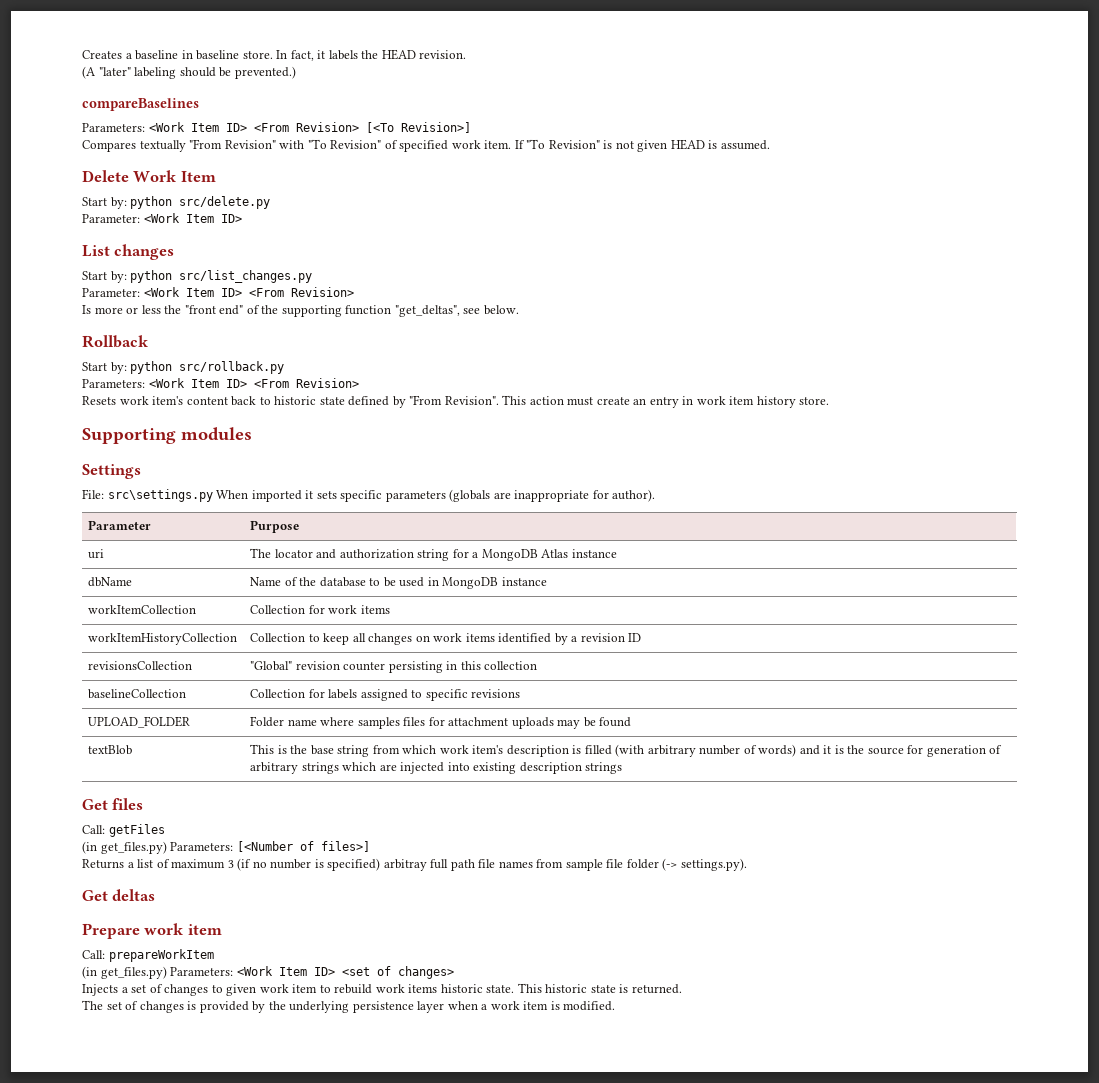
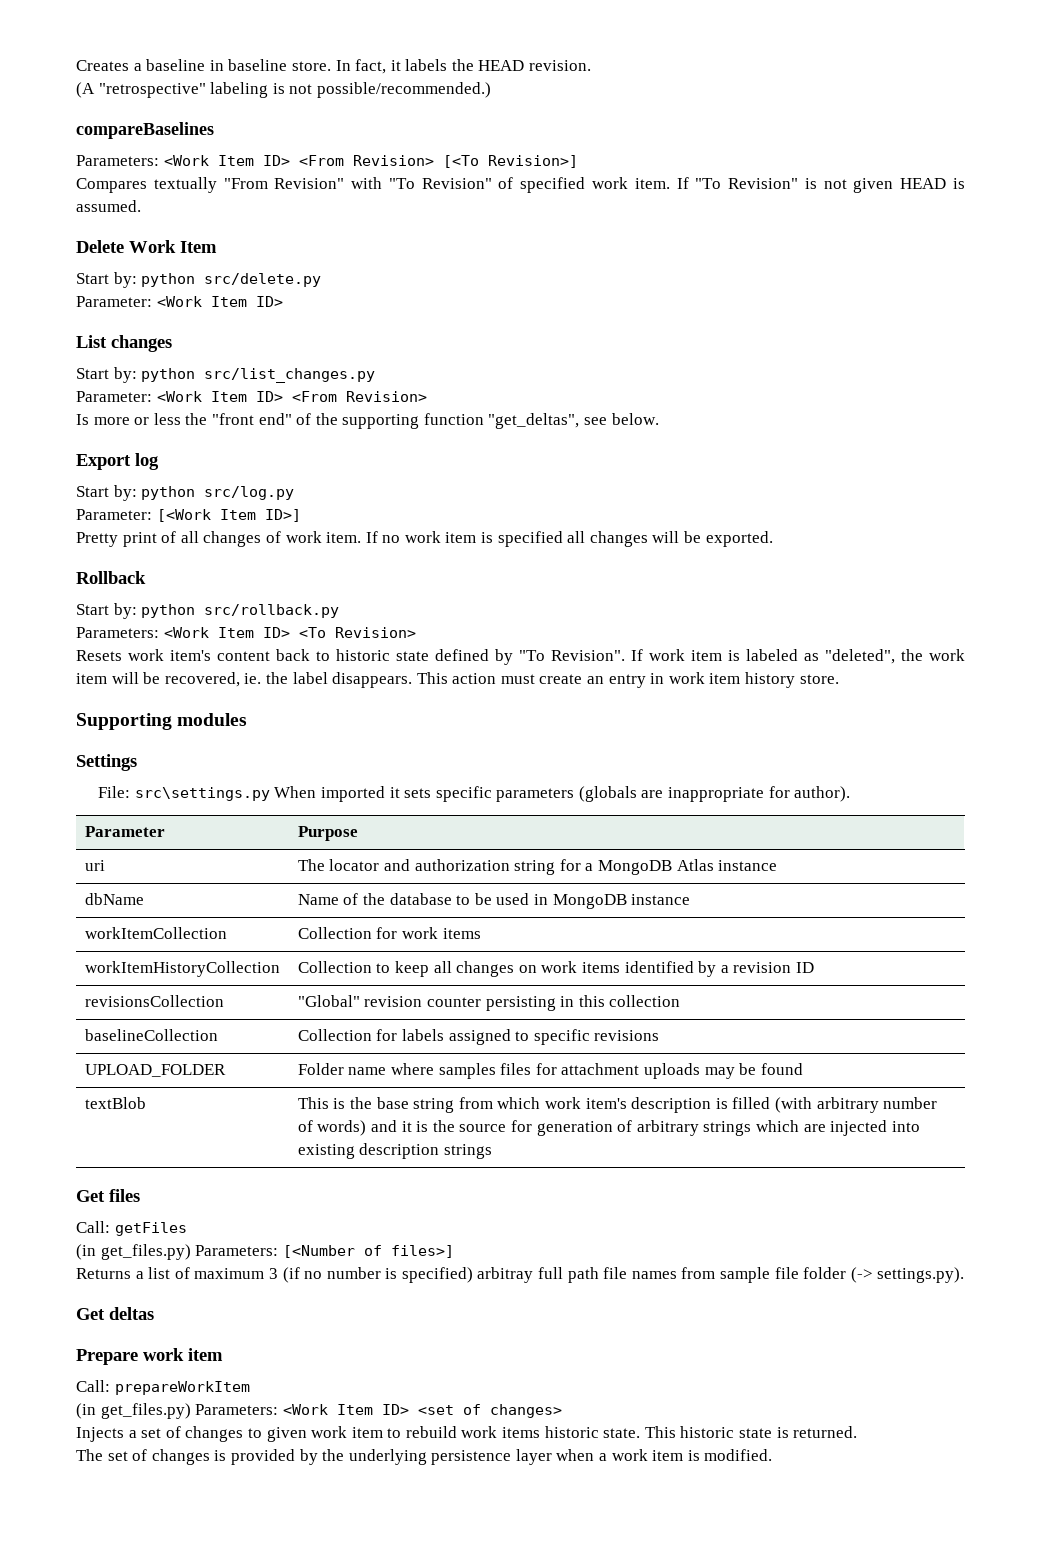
- (A "later" labeling should be prevented.)
+ (A "retrospective" labeling is not possible/recommended.)
+ Export log
+ Start by: python src/log.py
+ Parameter: [<Work Item ID>]
+ Pretty print of all changes of work item. If no work item is specified all changes will be exported.
  Start by: python src/rollback.py
- Parameters: <Work Item ID> <From Revision>
+ Parameters: <Work Item ID> <To Revision>
- Resets work item's content back to historic state defined by "From Revision".
+ Resets work item's content back to historic state defined by "To Revision". If work item is labeled as "deleted", the work item will be recovered, ie. the label disappears.

